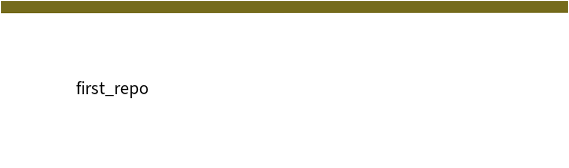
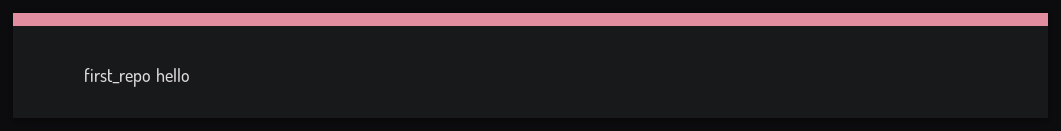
- first_repo
+ first_repo hello

